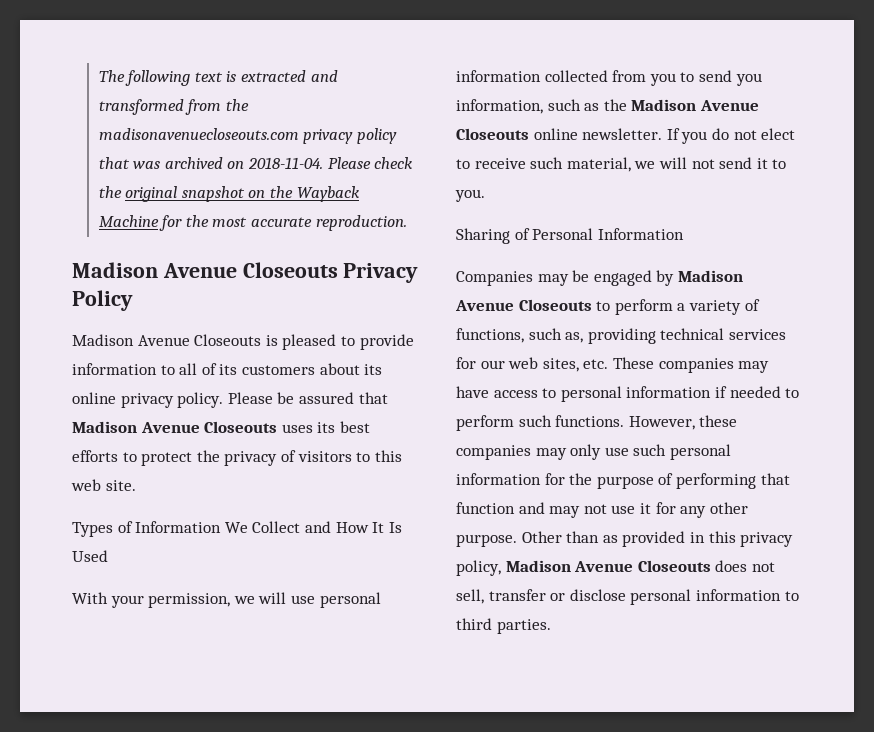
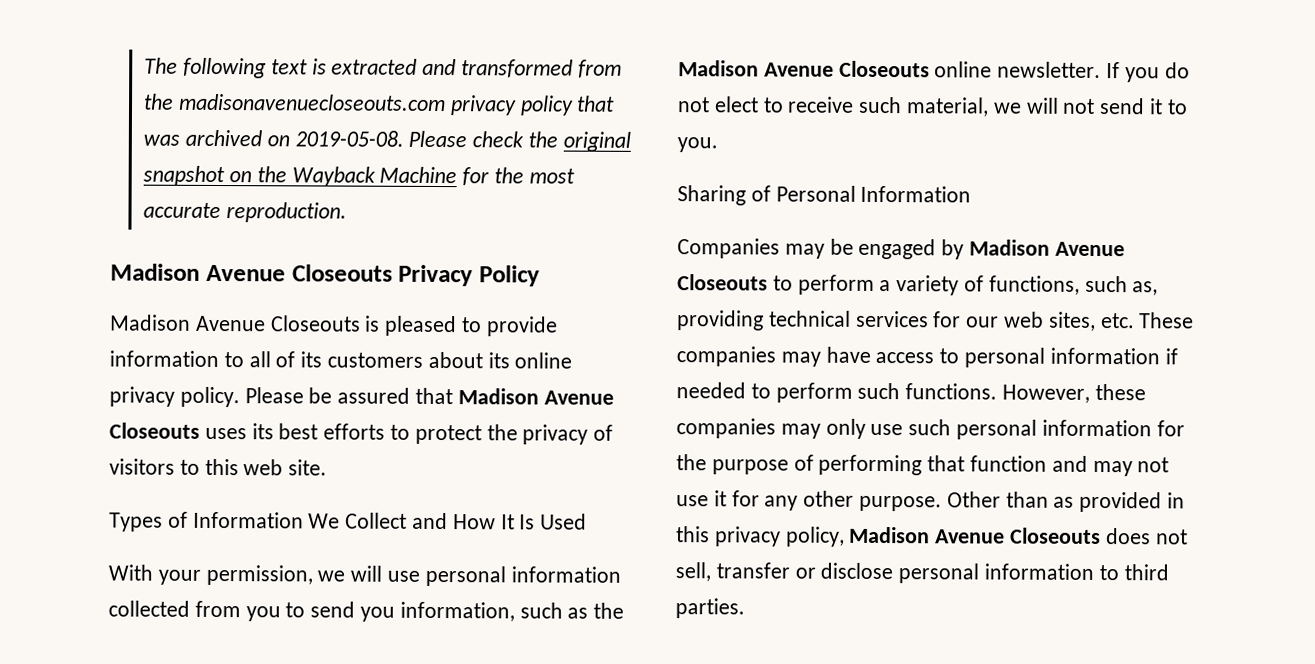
- The following text is extracted and transformed from the madisonavenuecloseouts.com privacy policy that was archived on 2018-11-04.
+ The following text is extracted and transformed from the madisonavenuecloseouts.com privacy policy that was archived on 2019-05-08.

